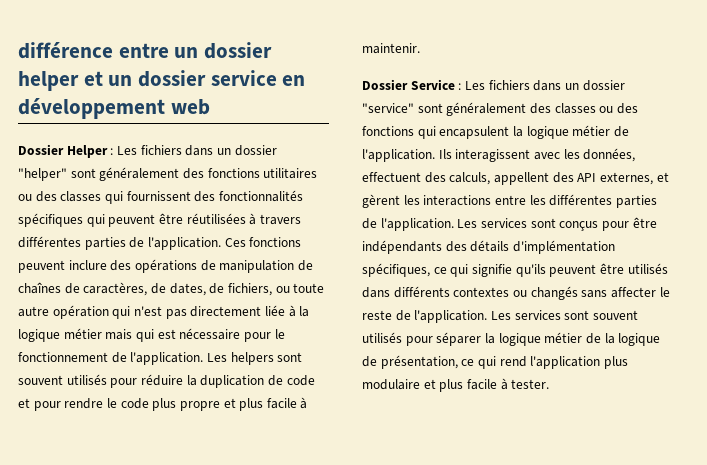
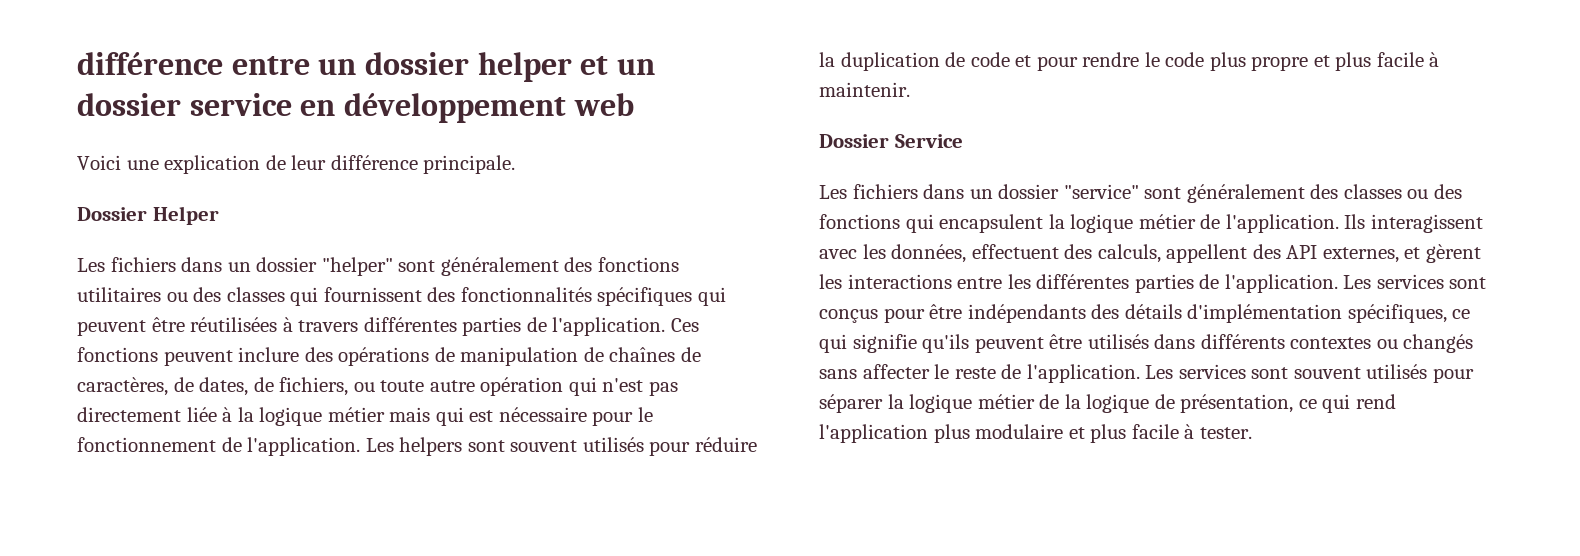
+ Voici une explication de leur différence principale.
- Dossier Helper : Les fichiers dans un dossier "helper" sont généralement des fonctions utilitaires ou des classes qui fournissent des fonctionnalités spécifiques qui peuvent être réutilisées à travers différentes parties de l'application.
+ Dossier Helper
+ Les fichiers dans un dossier "helper" sont généralement des fonctions utilitaires ou des classes qui fournissent des fonctionnalités spécifiques qui peuvent être réutilisées à travers différentes parties de l'application.
- Dossier Service : Les fichiers dans un dossier "service" sont généralement des classes ou des fonctions qui encapsulent la logique métier de l'application.
+ Dossier Service
+ Les fichiers dans un dossier "service" sont généralement des classes ou des fonctions qui encapsulent la logique métier de l'application.

